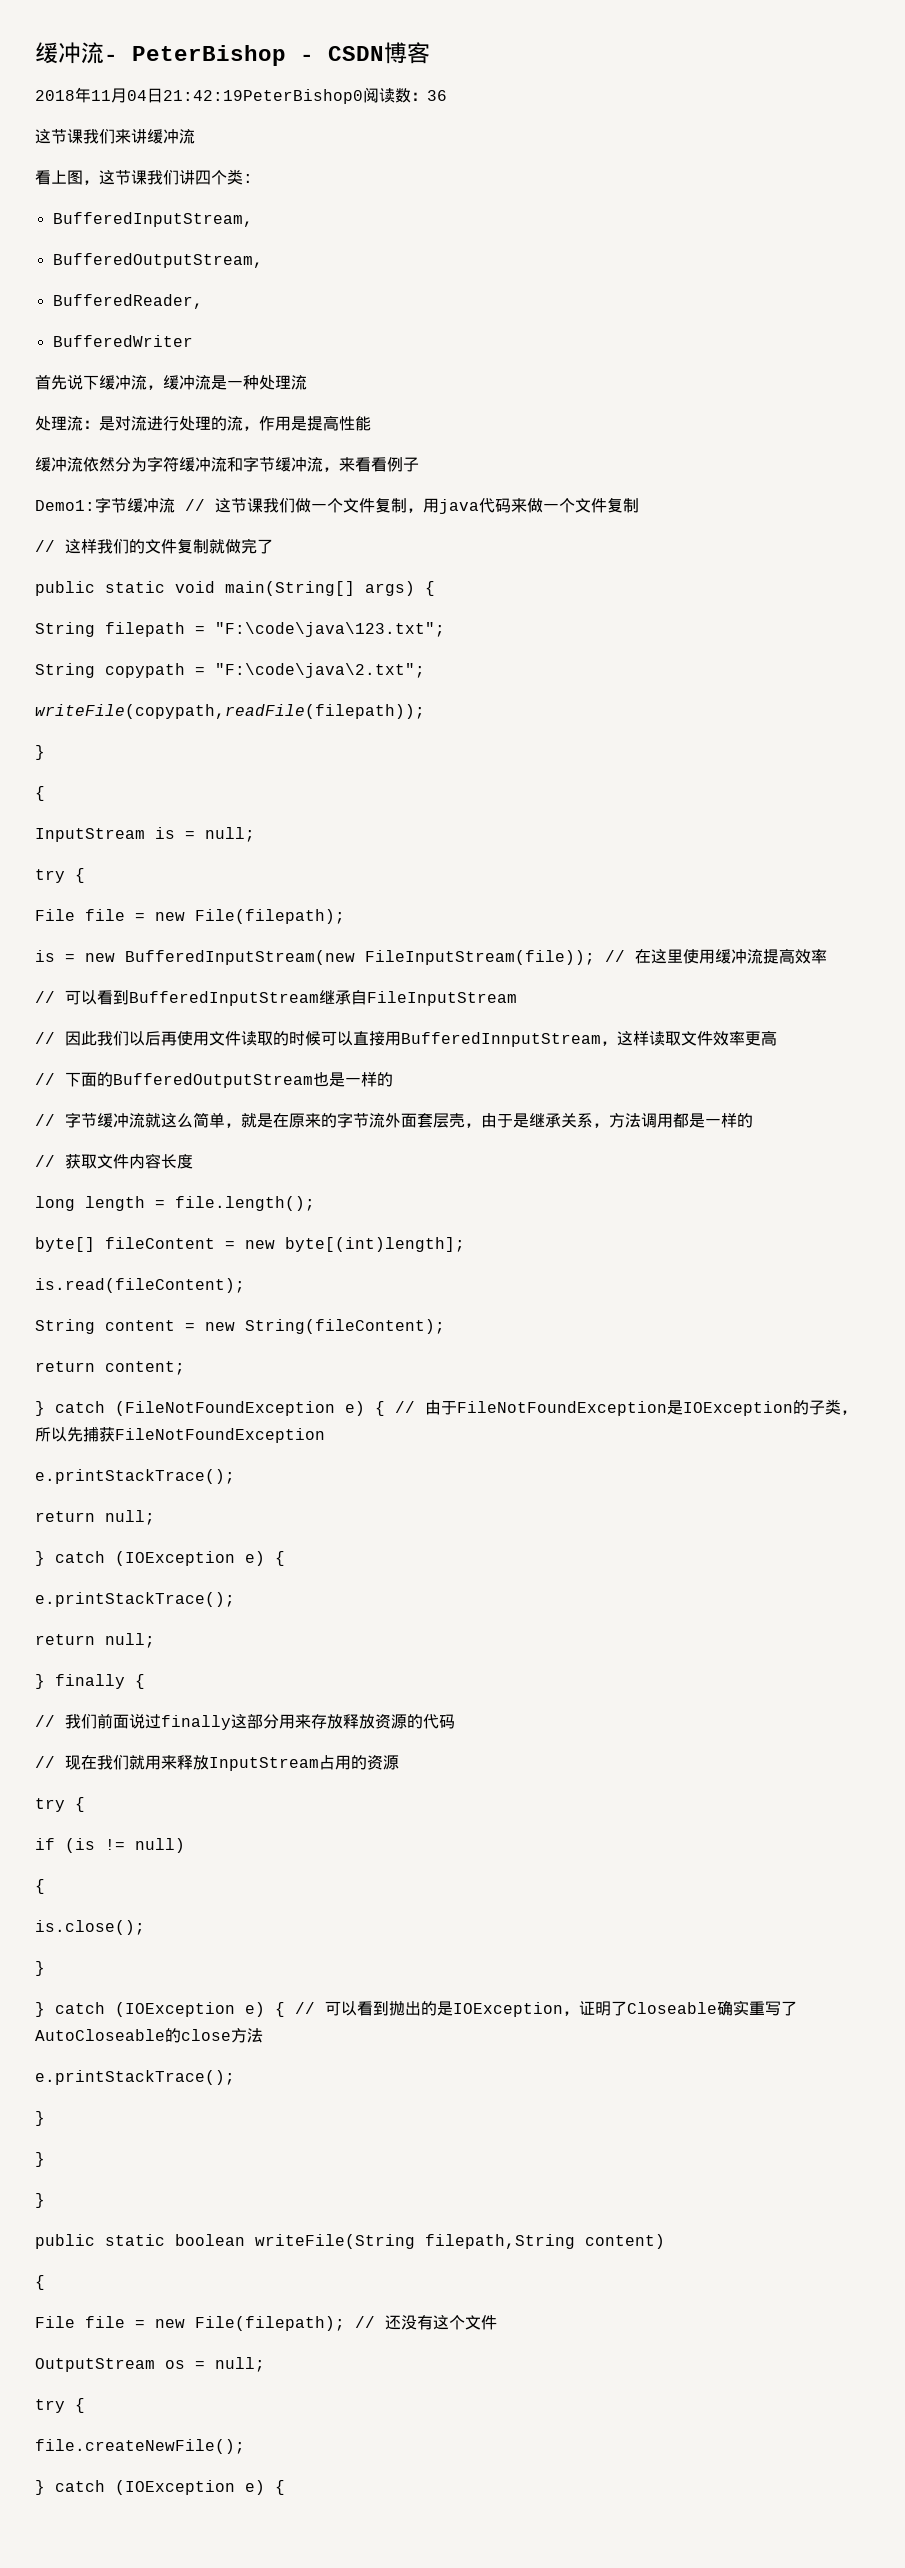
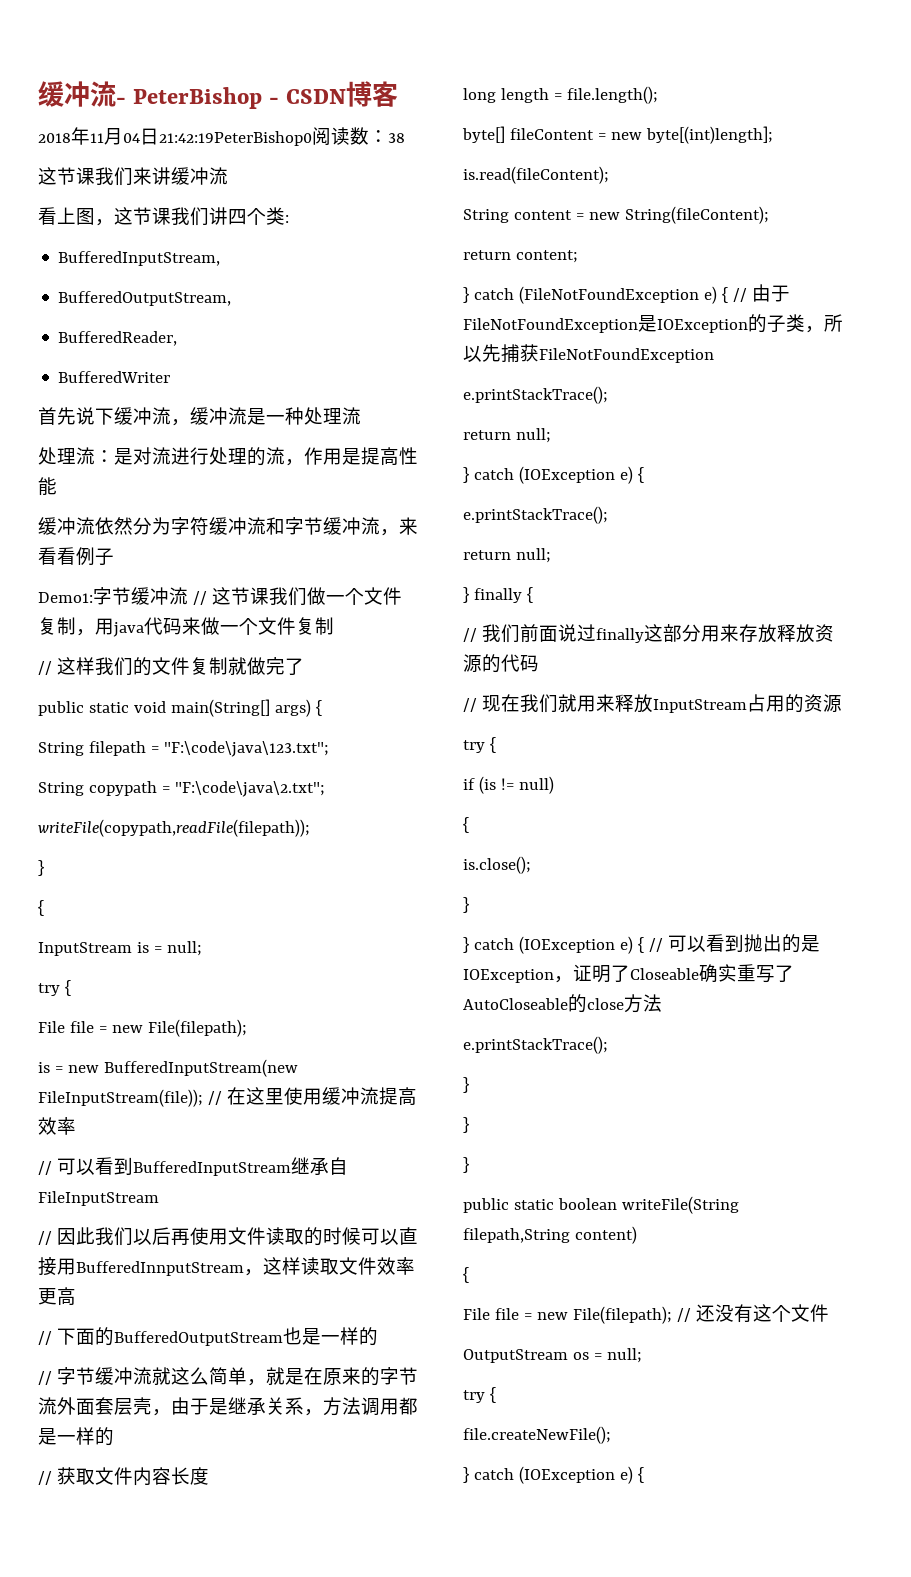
- 2018年11月04日21:42:19PeterBishop0阅读数：36
+ 2018年11月04日21:42:19PeterBishop0阅读数：38

